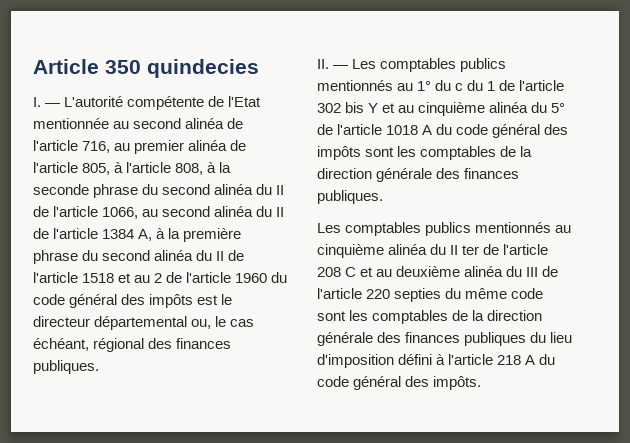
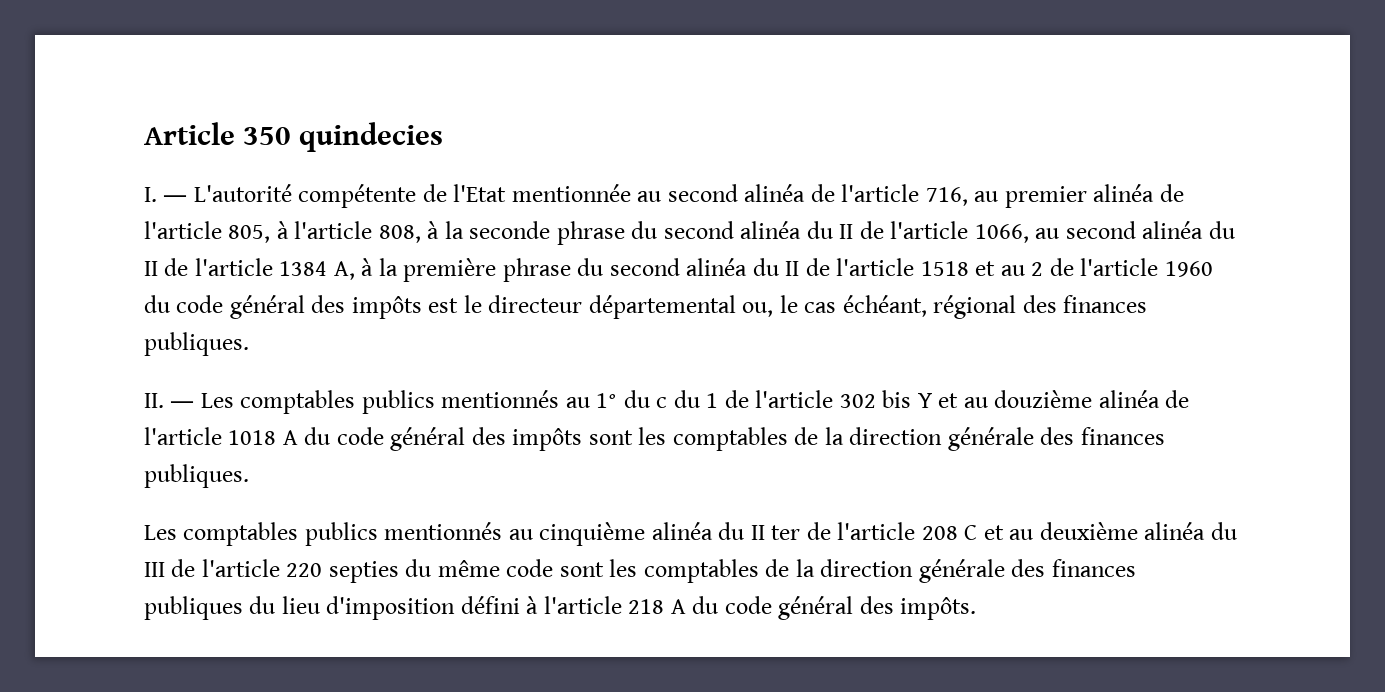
- II. ― Les comptables publics mentionnés au 1° du c du 1 de l'article 302 bis Y et au cinquième alinéa du 5° de l'article 1018 A du code général des impôts sont les comptables de la direction générale des finances publiques.
+ II. ― Les comptables publics mentionnés au 1° du c du 1 de l'article 302 bis Y et au douzième alinéa de l'article 1018 A du code général des impôts sont les comptables de la direction générale des finances publiques.

